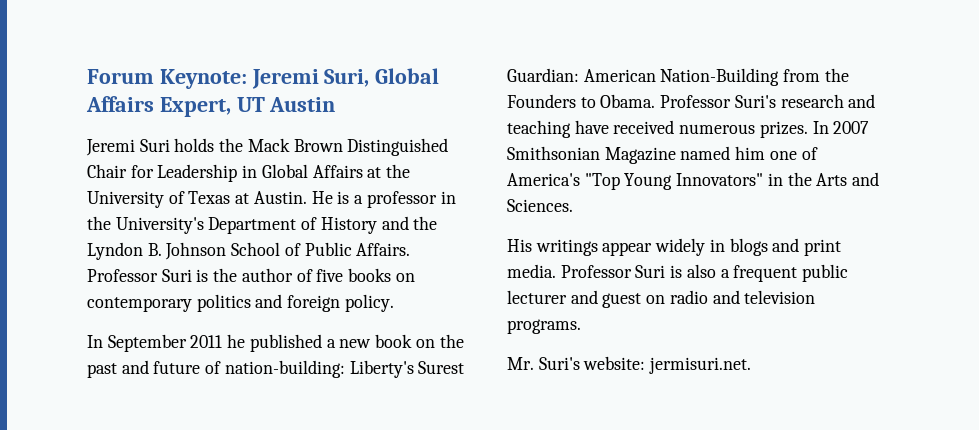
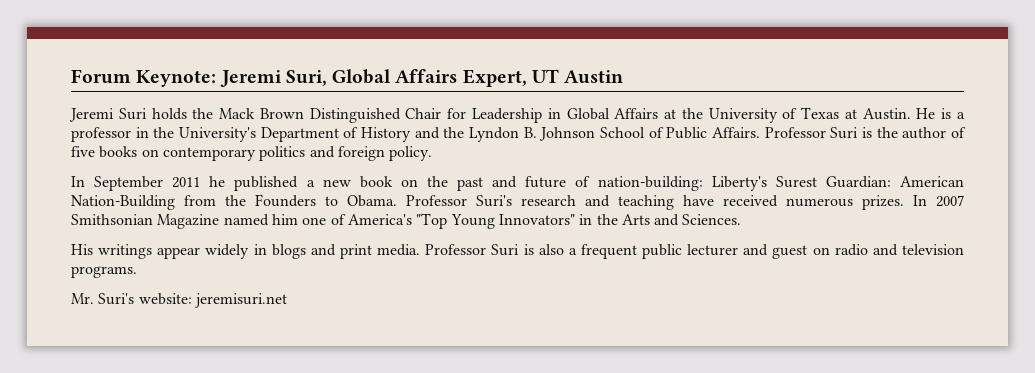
- Mr. Suri's website: jermisuri.net.
+ Mr. Suri's website: jeremisuri.net

